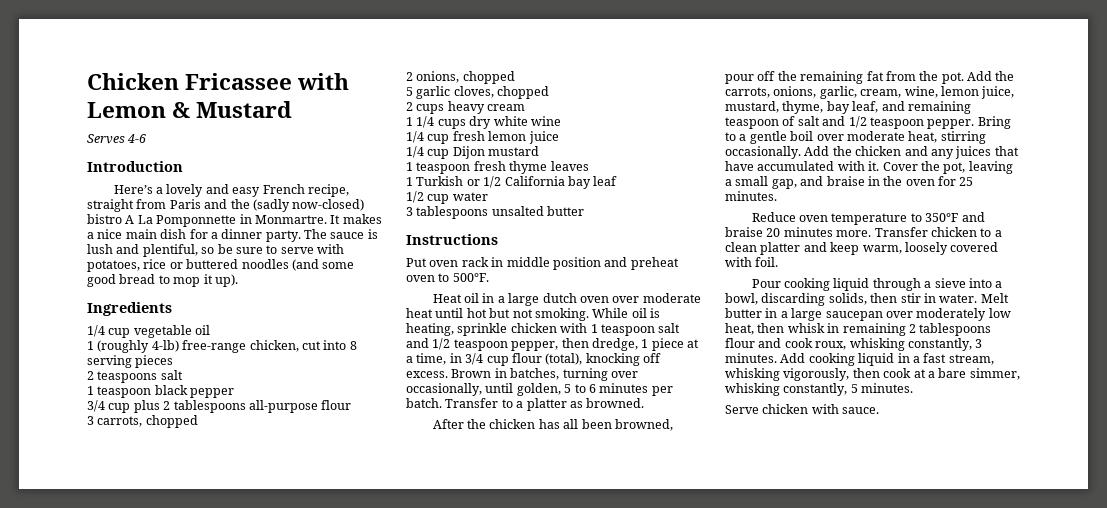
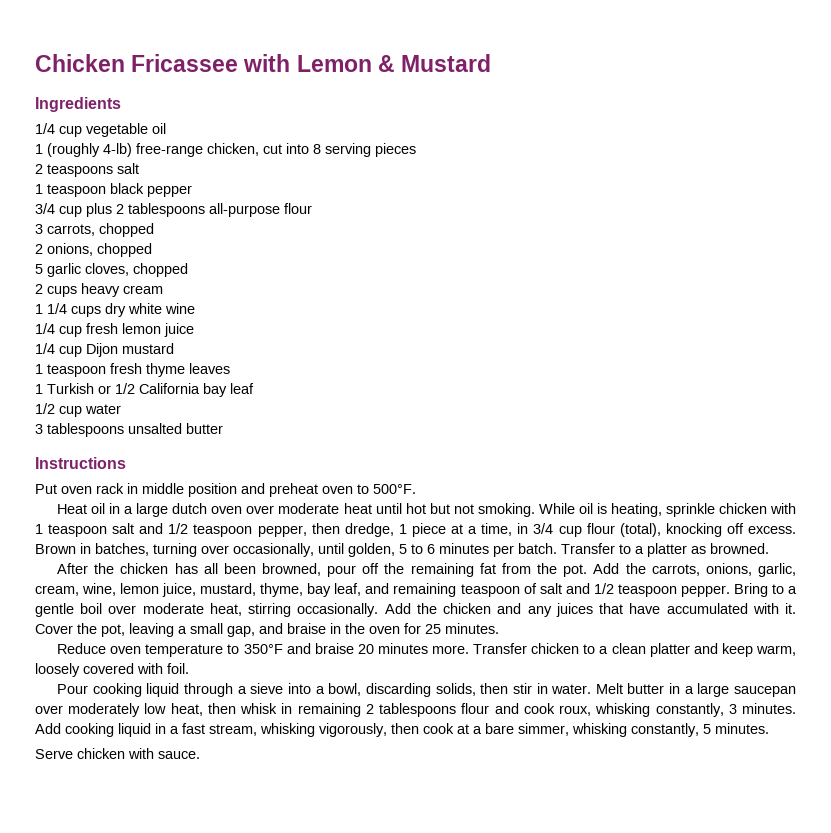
- Serves 4-6
- Introduction
- Here’s a lovely and easy French recipe, straight from Paris and the (sadly now-closed) bistro A La Pomponnette in Monmartre. It makes a nice main dish for a dinner party. The sauce is lush and plentiful, so be sure to serve with potatoes, rice or buttered noodles (and some good bread to mop it up).

